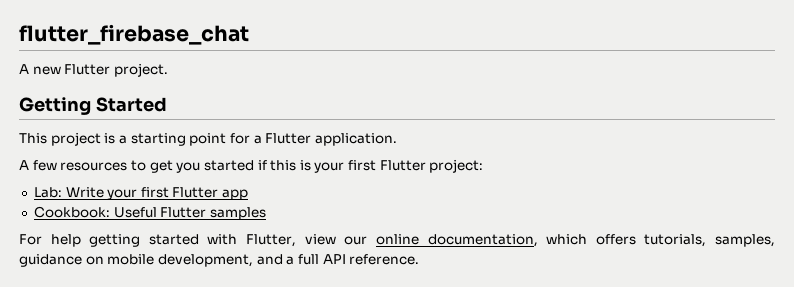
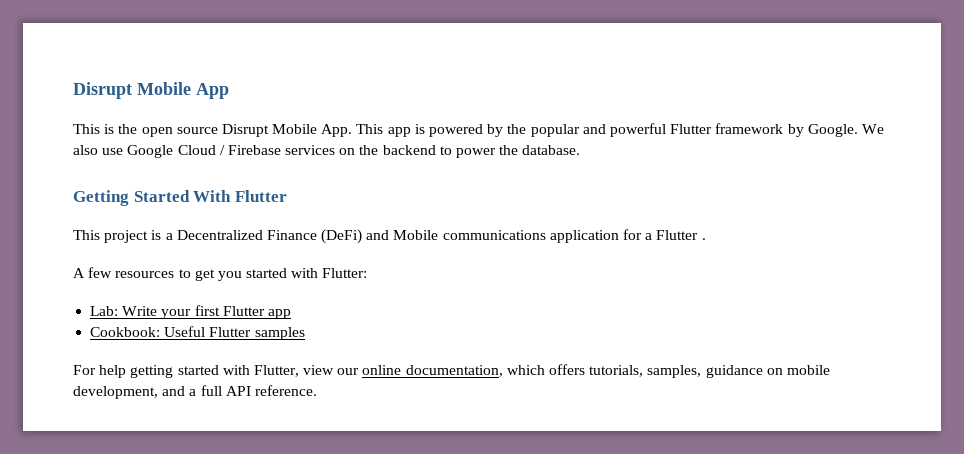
- flutter_firebase_chat
- A new Flutter project.
+ Disrupt Mobile App
+ This is the open source Disrupt Mobile App. This app is powered by the popular and powerful Flutter framework by Google. We also use Google Cloud / Firebase services on the backend to power the database.
- Getting Started
+ Getting Started With Flutter
- This project is a starting point for a Flutter application.
+ This project is a Decentralized Finance (DeFi) and Mobile communications application for a Flutter .
- A few resources to get you started if this is your first Flutter project:
+ A few resources to get you started with Flutter:

